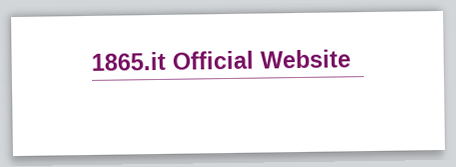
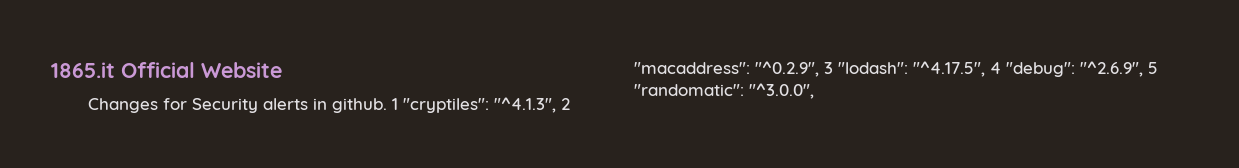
+ Changes for Security alerts in github. 1 "cryptiles": "^4.1.3", 2 "macaddress": "^0.2.9", 3 "lodash": "^4.17.5", 4 "debug": "^2.6.9", 5 "randomatic": "^3.0.0",

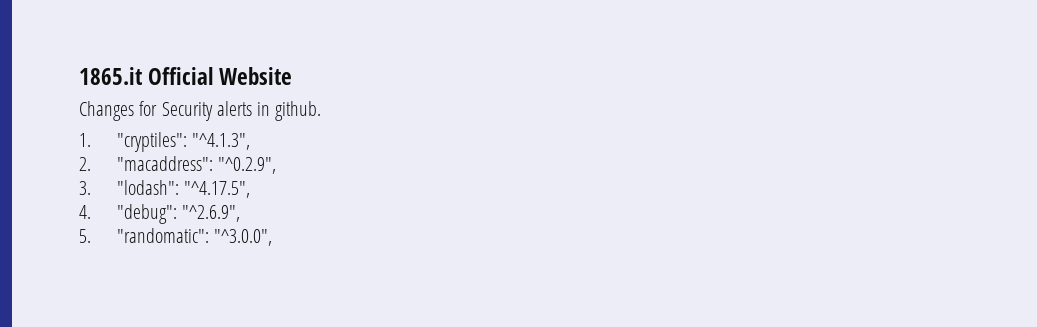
- Changes for Security alerts in github. 1 "cryptiles": "^4.1.3", 2 "macaddress": "^0.2.9", 3 "lodash": "^4.17.5", 4 "debug": "^2.6.9", 5 "randomatic": "^3.0.0",
+ Changes for Security alerts in github.
+ 1. "cryptiles": "^4.1.3",
+ 2. "macaddress": "^0.2.9",
+ 3. "lodash": "^4.17.5",
+ 4. "debug": "^2.6.9",
+ 5. "randomatic": "^3.0.0",

